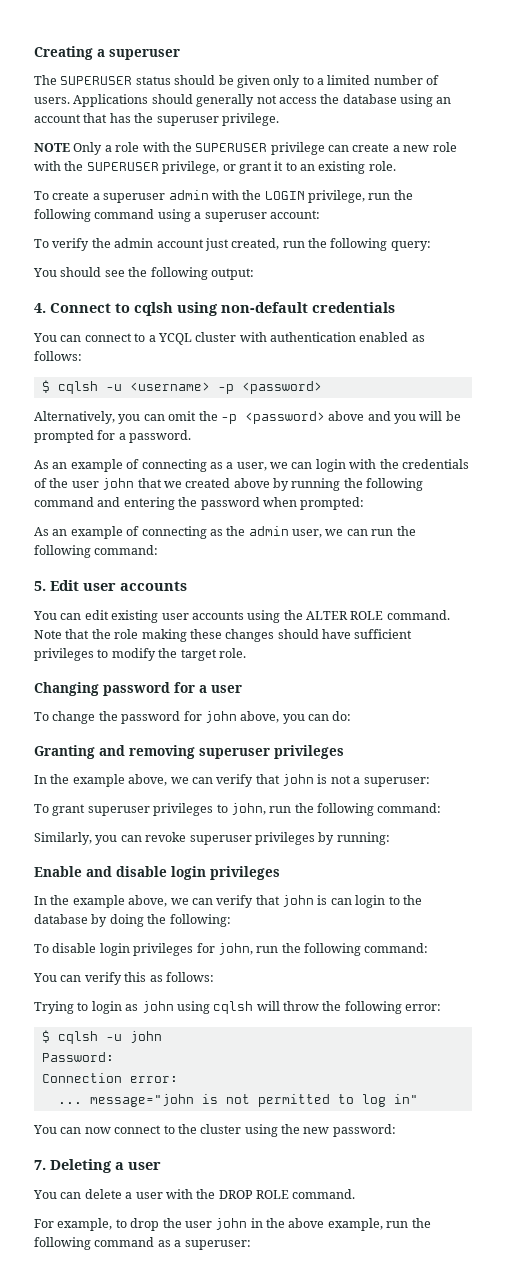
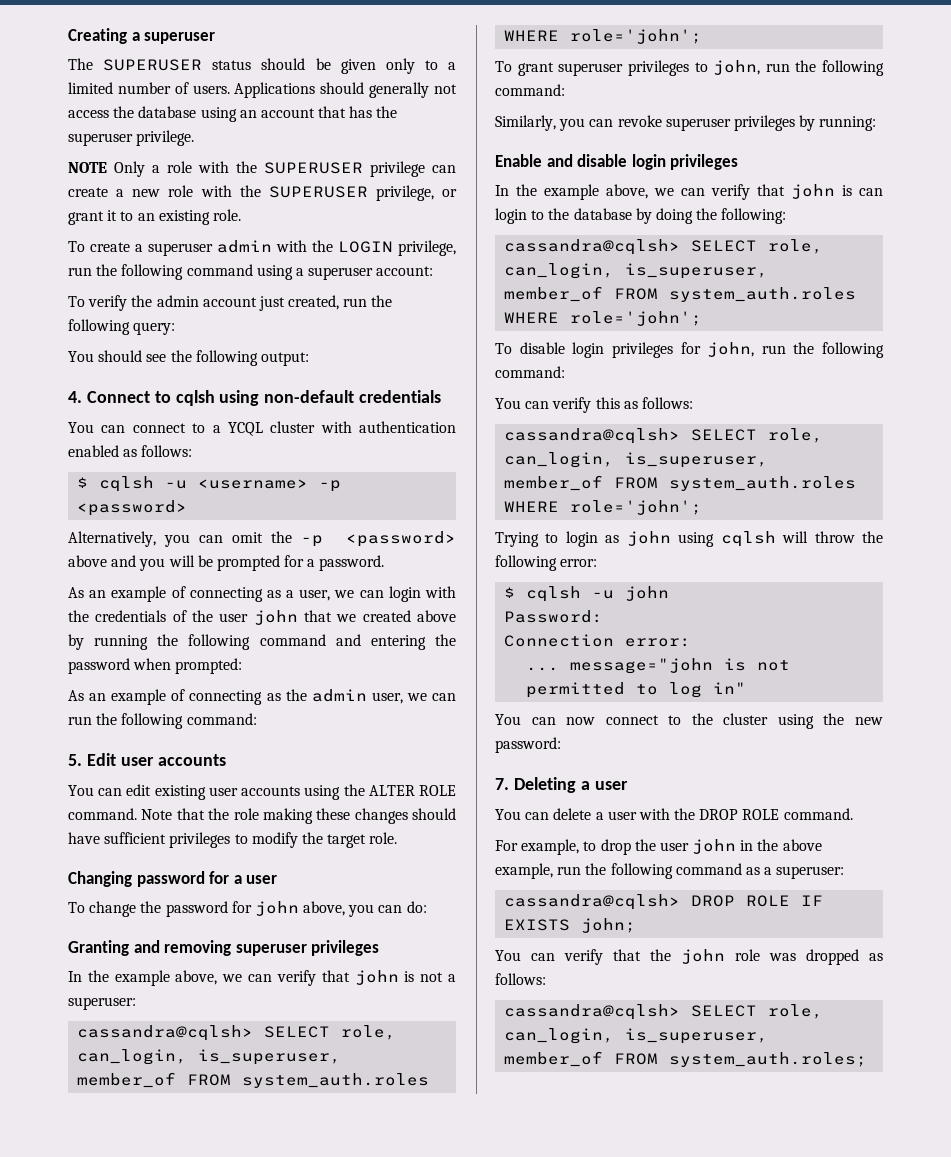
  In the example above, we can verify that john is not a superuser:
+ cassandra@cqlsh> SELECT role, can_login, is_superuser, member_of FROM system_auth.roles WHERE role='john';
  In the example above, we can verify that john is can login to the database by doing the following:
+ cassandra@cqlsh> SELECT role, can_login, is_superuser, member_of FROM system_auth.roles WHERE role='john';
  You can verify this as follows:
+ cassandra@cqlsh> SELECT role, can_login, is_superuser, member_of FROM system_auth.roles WHERE role='john';
+ cassandra@cqlsh> DROP ROLE IF EXISTS john;
+ You can verify that the john role was dropped as follows:
+ cassandra@cqlsh> SELECT role, can_login, is_superuser, member_of FROM system_auth.roles;

